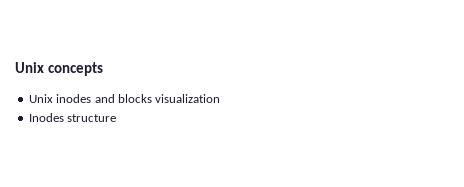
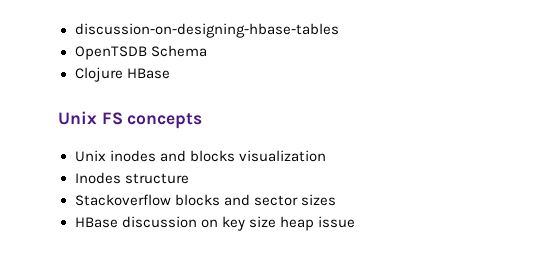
- Unix concepts
+ discussion-on-designing-hbase-tables
+ OpenTSDB Schema
+ Clojure HBase
+ Unix FS concepts
+ Stackoverflow blocks and sector sizes
+ HBase discussion on key size heap issue

